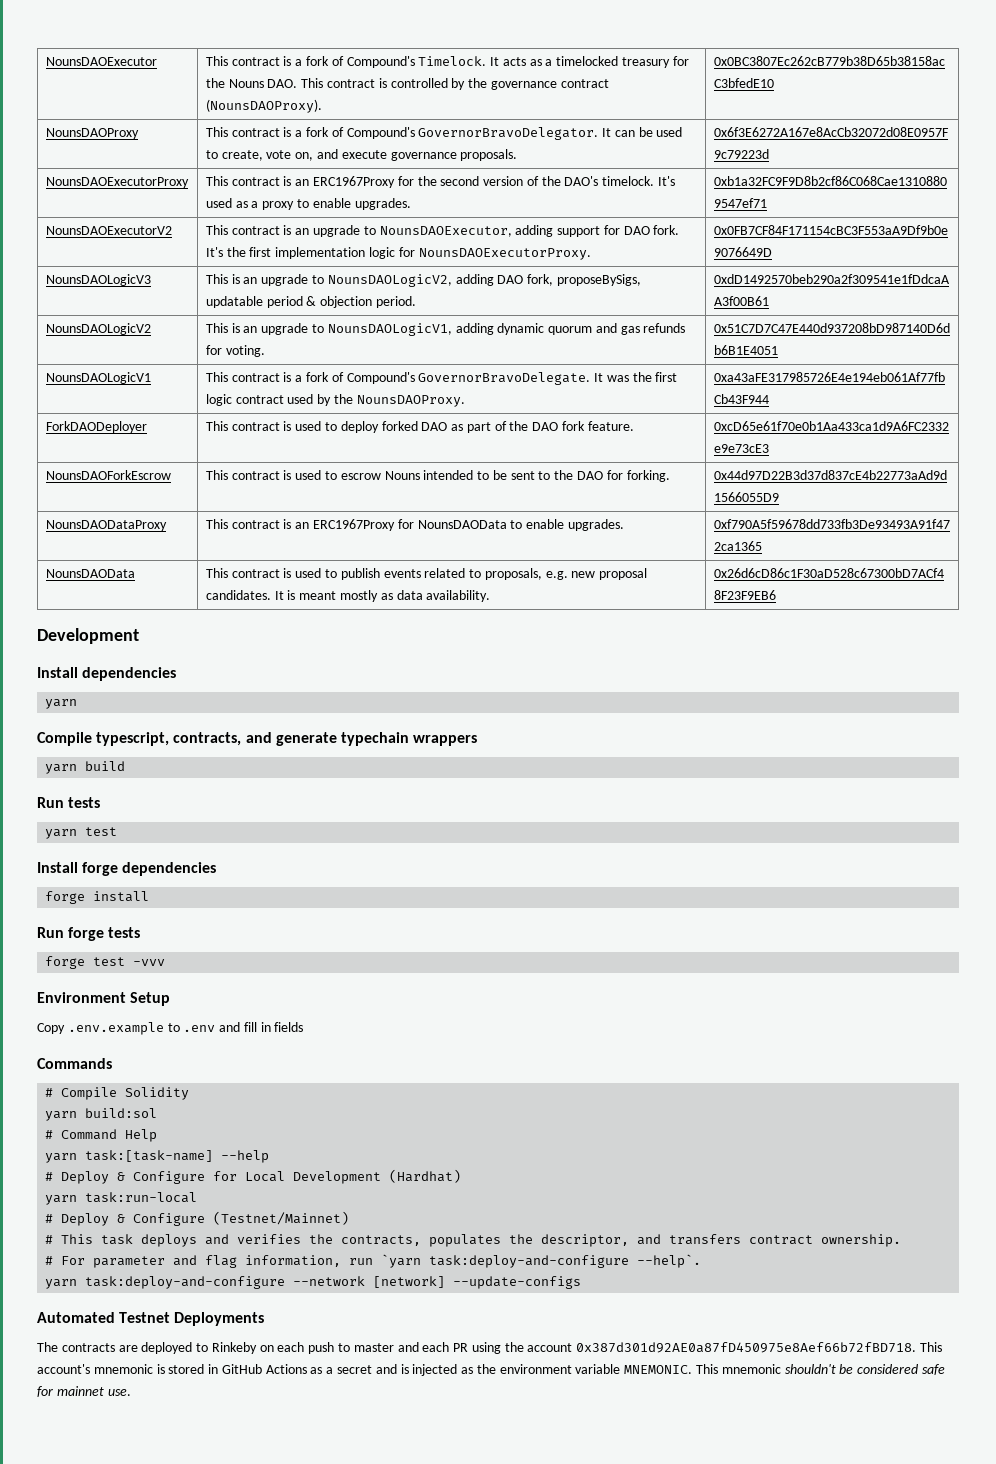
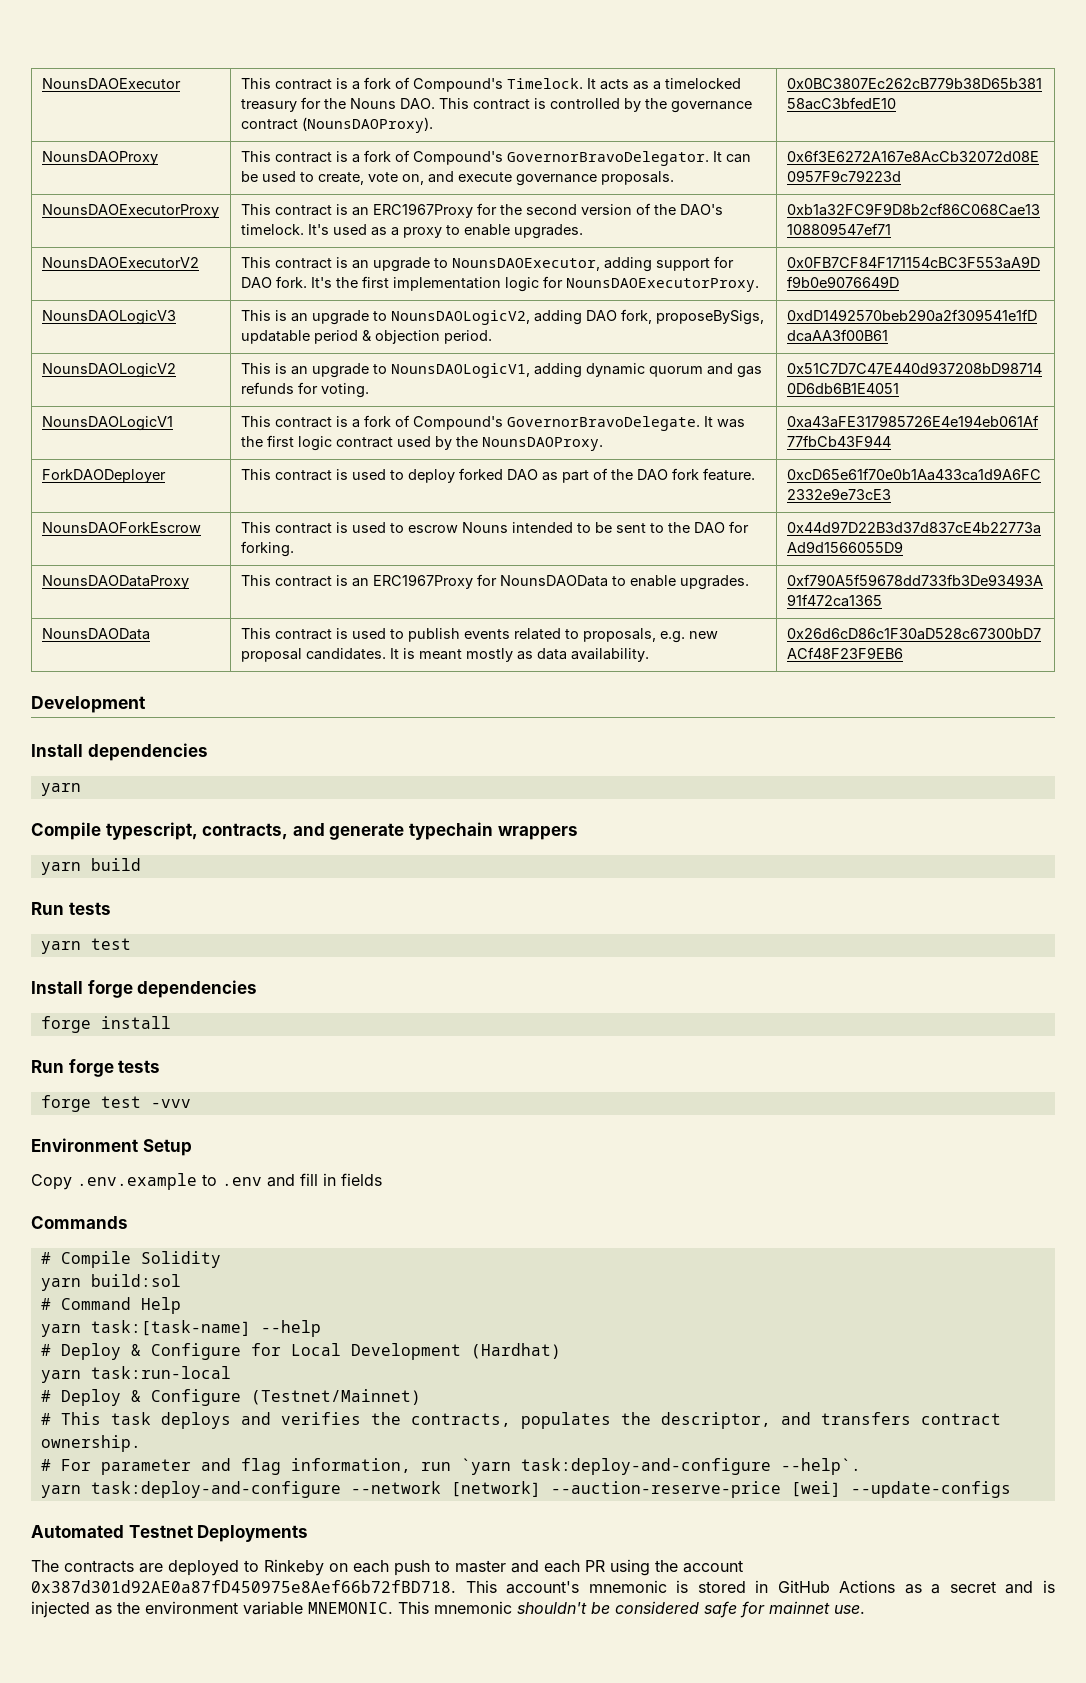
- yarn task:deploy-and-configure --network [network] --update-configs
+ yarn task:deploy-and-configure --network [network] --auction-reserve-price [wei] --update-configs

